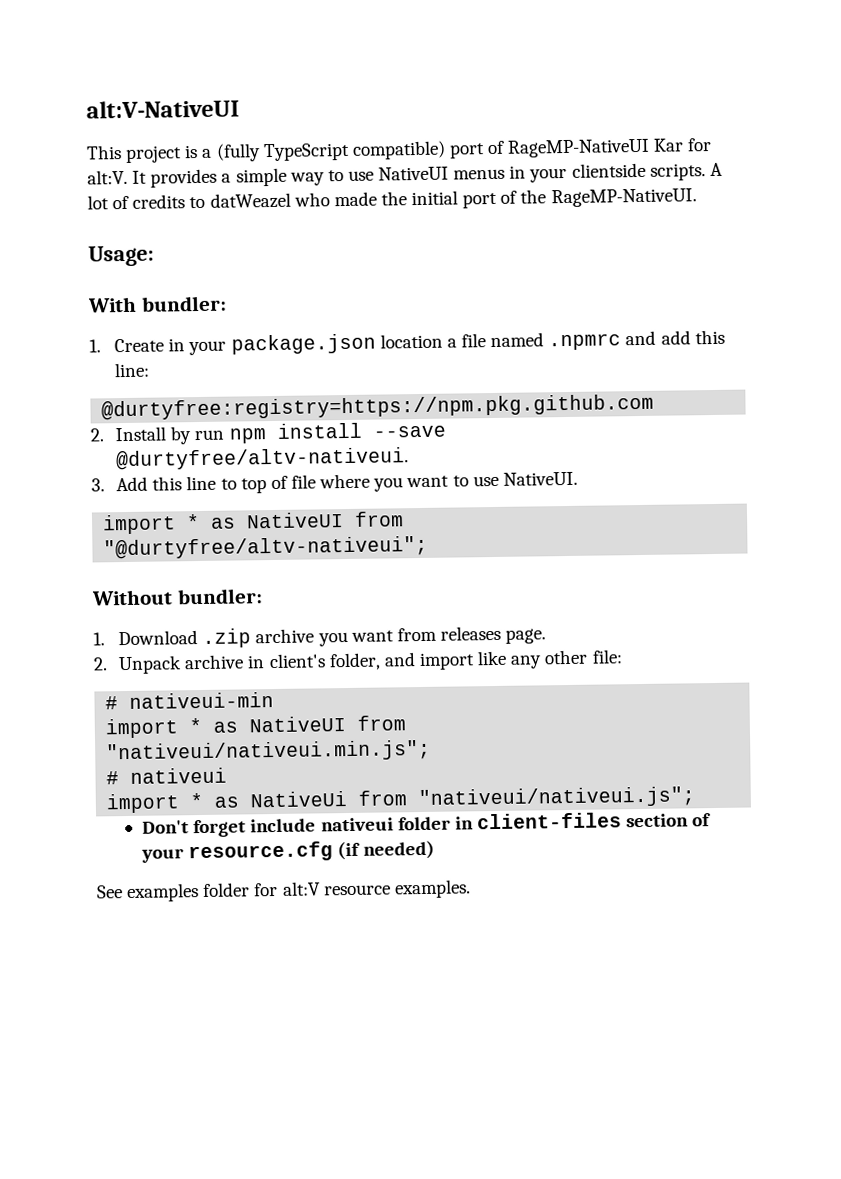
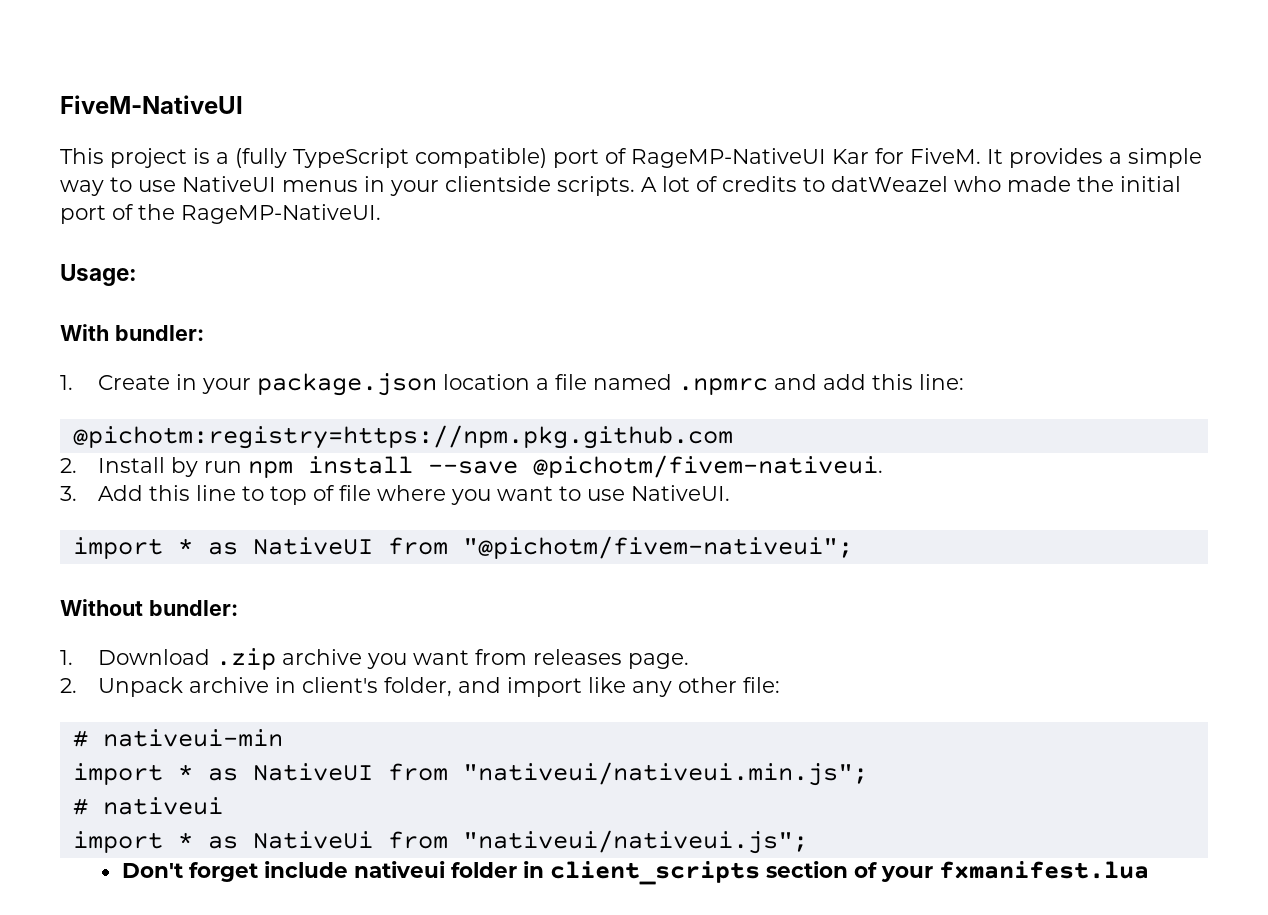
- alt:V-NativeUI
+ FiveM-NativeUI
- This project is a (fully TypeScript compatible) port of RageMP-NativeUI Kar for alt:V.
+ This project is a (fully TypeScript compatible) port of RageMP-NativeUI Kar for FiveM.
- @durtyfree:registry=https://npm.pkg.github.com
+ @pichotm:registry=https://npm.pkg.github.com
- 2. Install by run npm install --save @durtyfree/altv-nativeui.
+ 2. Install by run npm install --save @pichotm/fivem-nativeui.
- import * as NativeUI from "@durtyfree/altv-nativeui";
+ import * as NativeUI from "@pichotm/fivem-nativeui";
- Don't forget include nativeui folder in client-files section of your resource.cfg (if needed)
- See examples folder for alt:V resource examples.
+ Don't forget include nativeui folder in client_scripts section of your fxmanifest.lua

